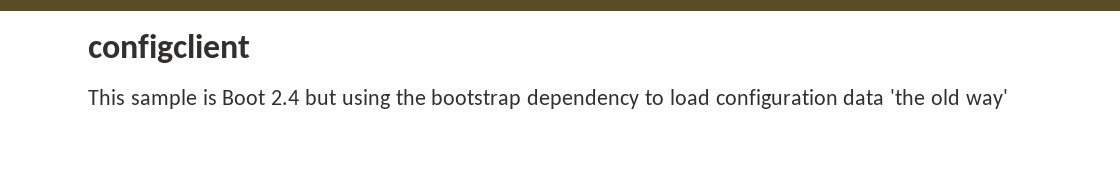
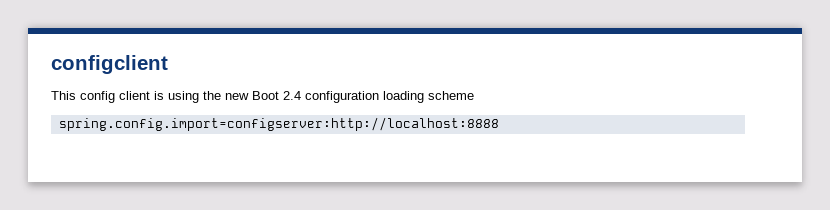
- This sample is Boot 2.4 but using the bootstrap dependency to load configuration data 'the old way'
+ This config client is using the new Boot 2.4 configuration loading scheme
+ spring.config.import=configserver:http://localhost:8888

